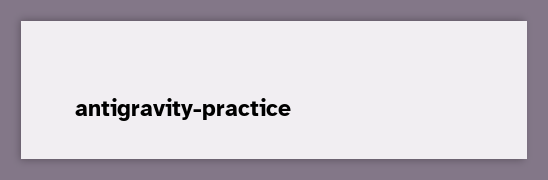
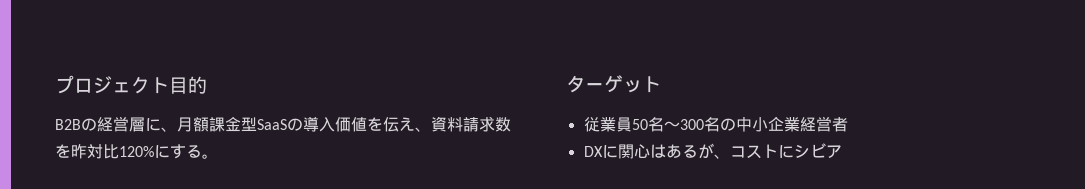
- antigravity-practice
+ プロジェクト目的
+ B2Bの経営層に、月額課金型SaaSの導入価値を伝え、資料請求数を昨対比120%にする。
+ ターゲット
+ 従業員50名〜300名の中小企業経営者
+ DXに関心はあるが、コストにシビア

